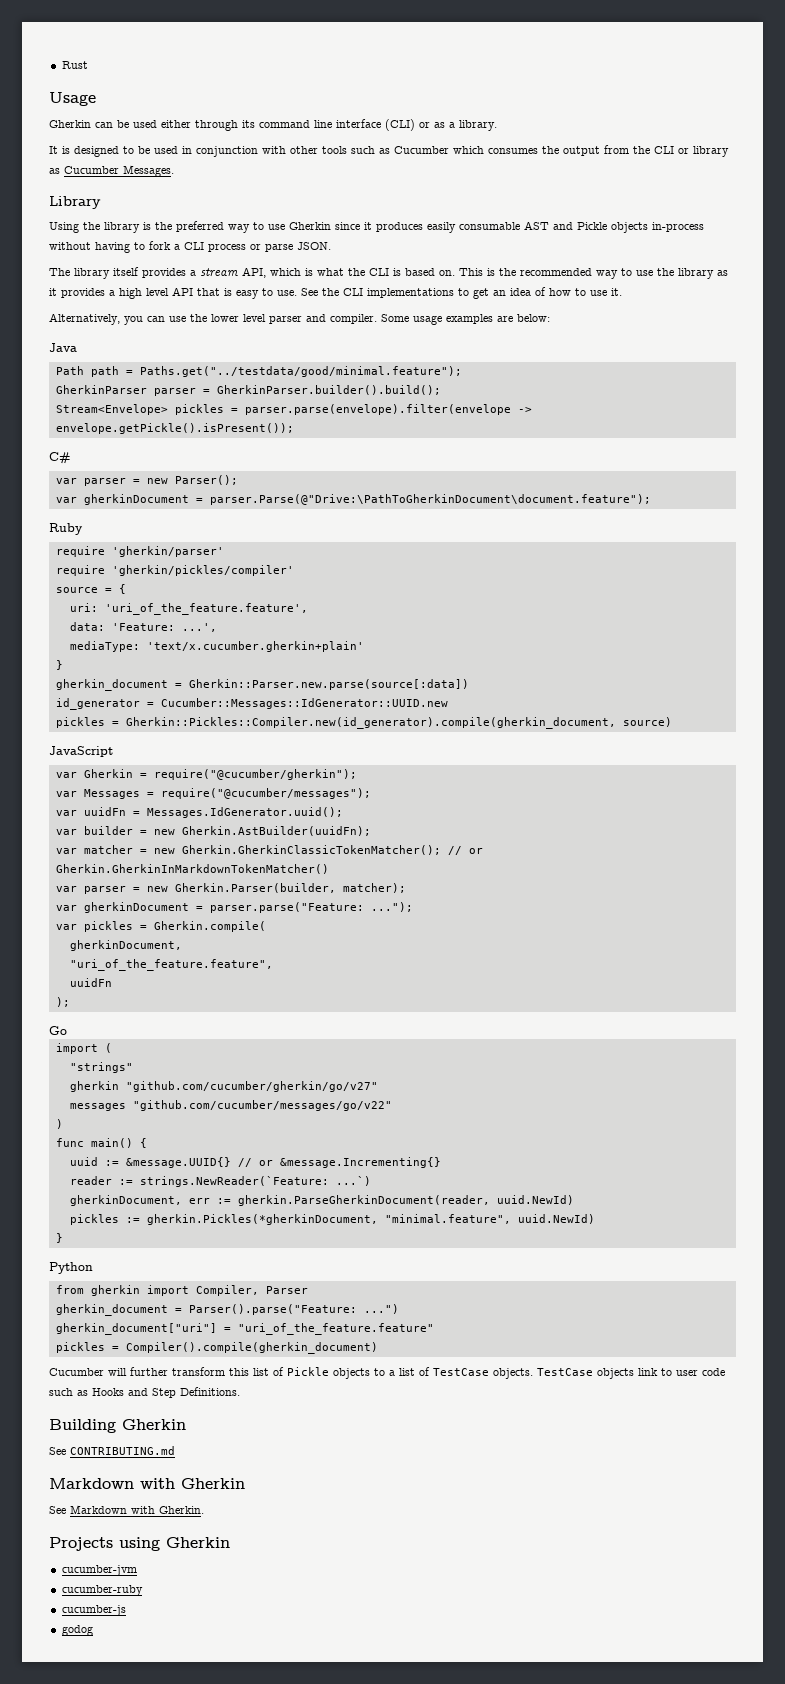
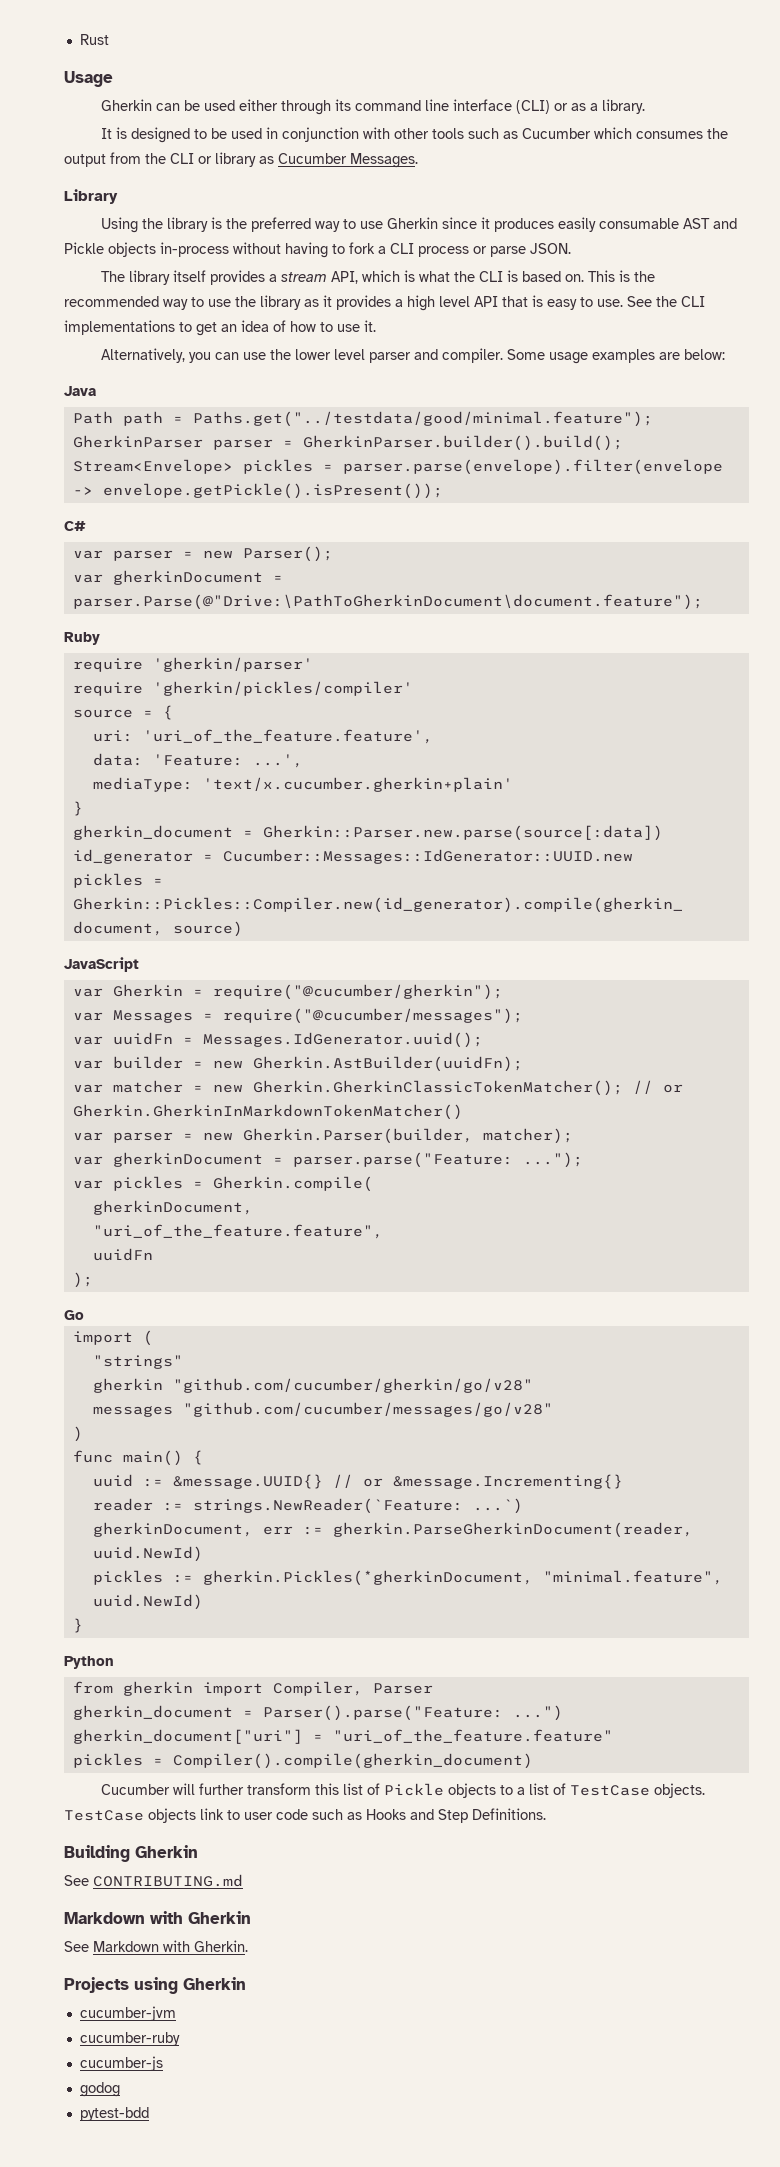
- gherkin "github.com/cucumber/gherkin/go/v27"
+ gherkin "github.com/cucumber/gherkin/go/v28"
- messages "github.com/cucumber/messages/go/v22"
+ messages "github.com/cucumber/messages/go/v28"
+ pytest-bdd

